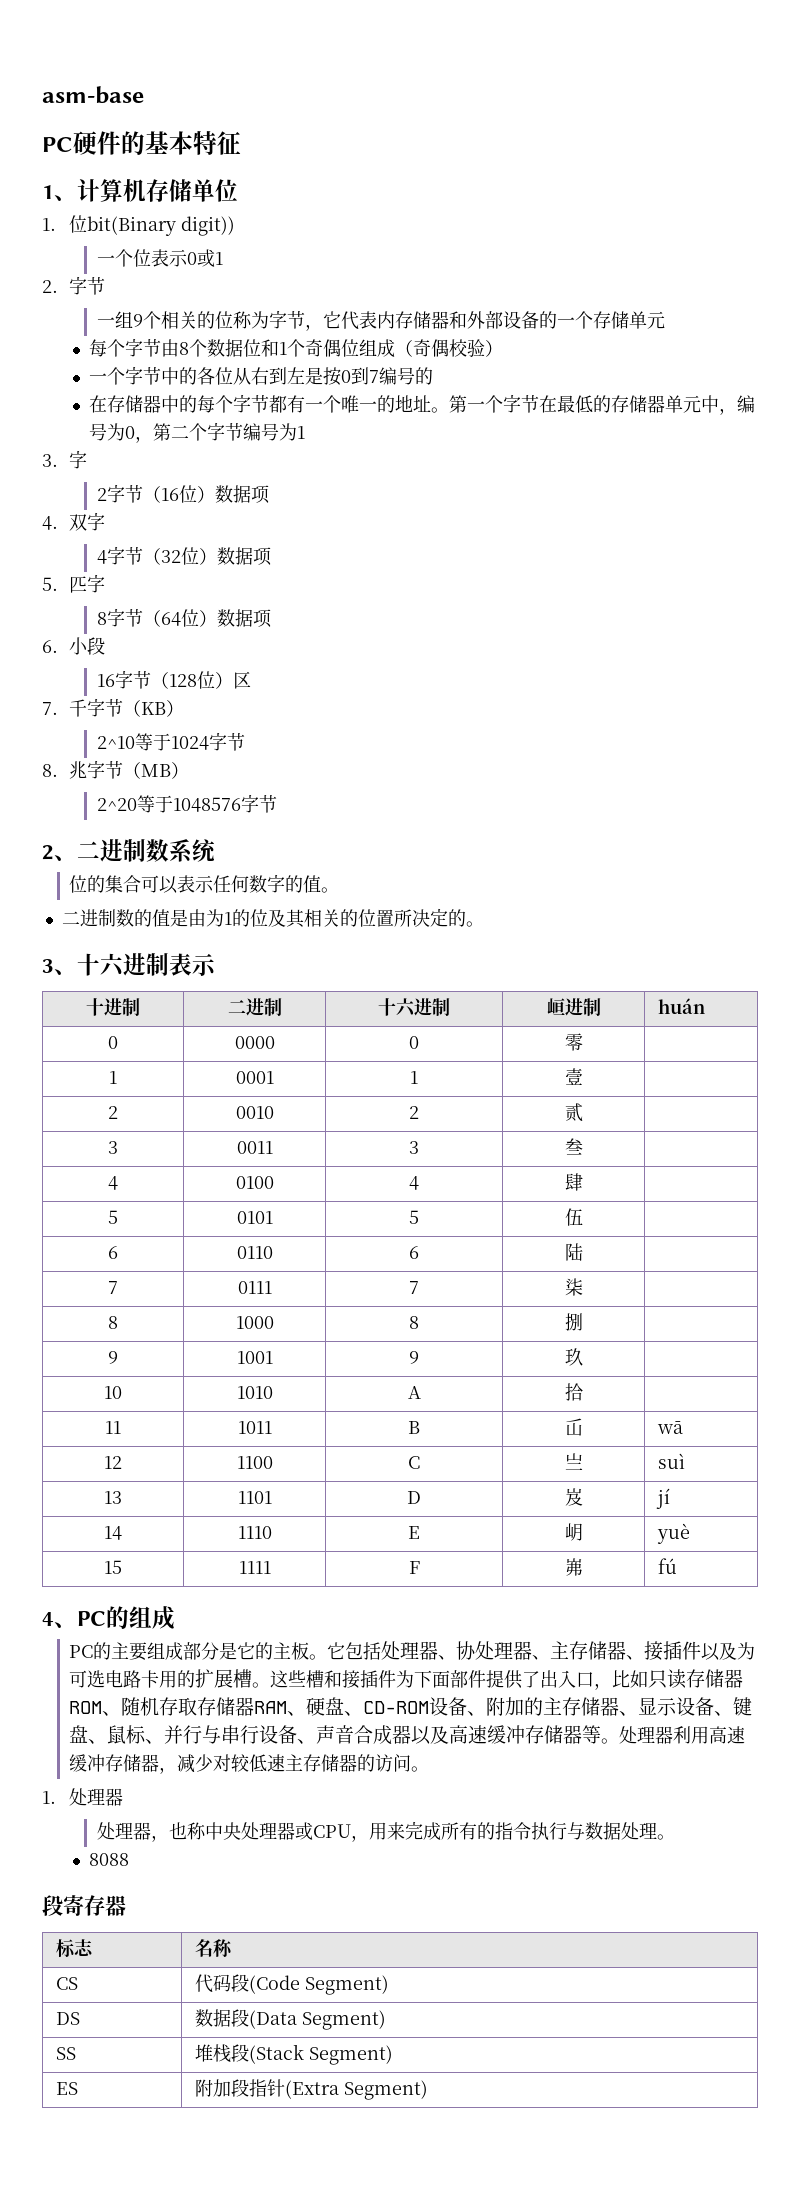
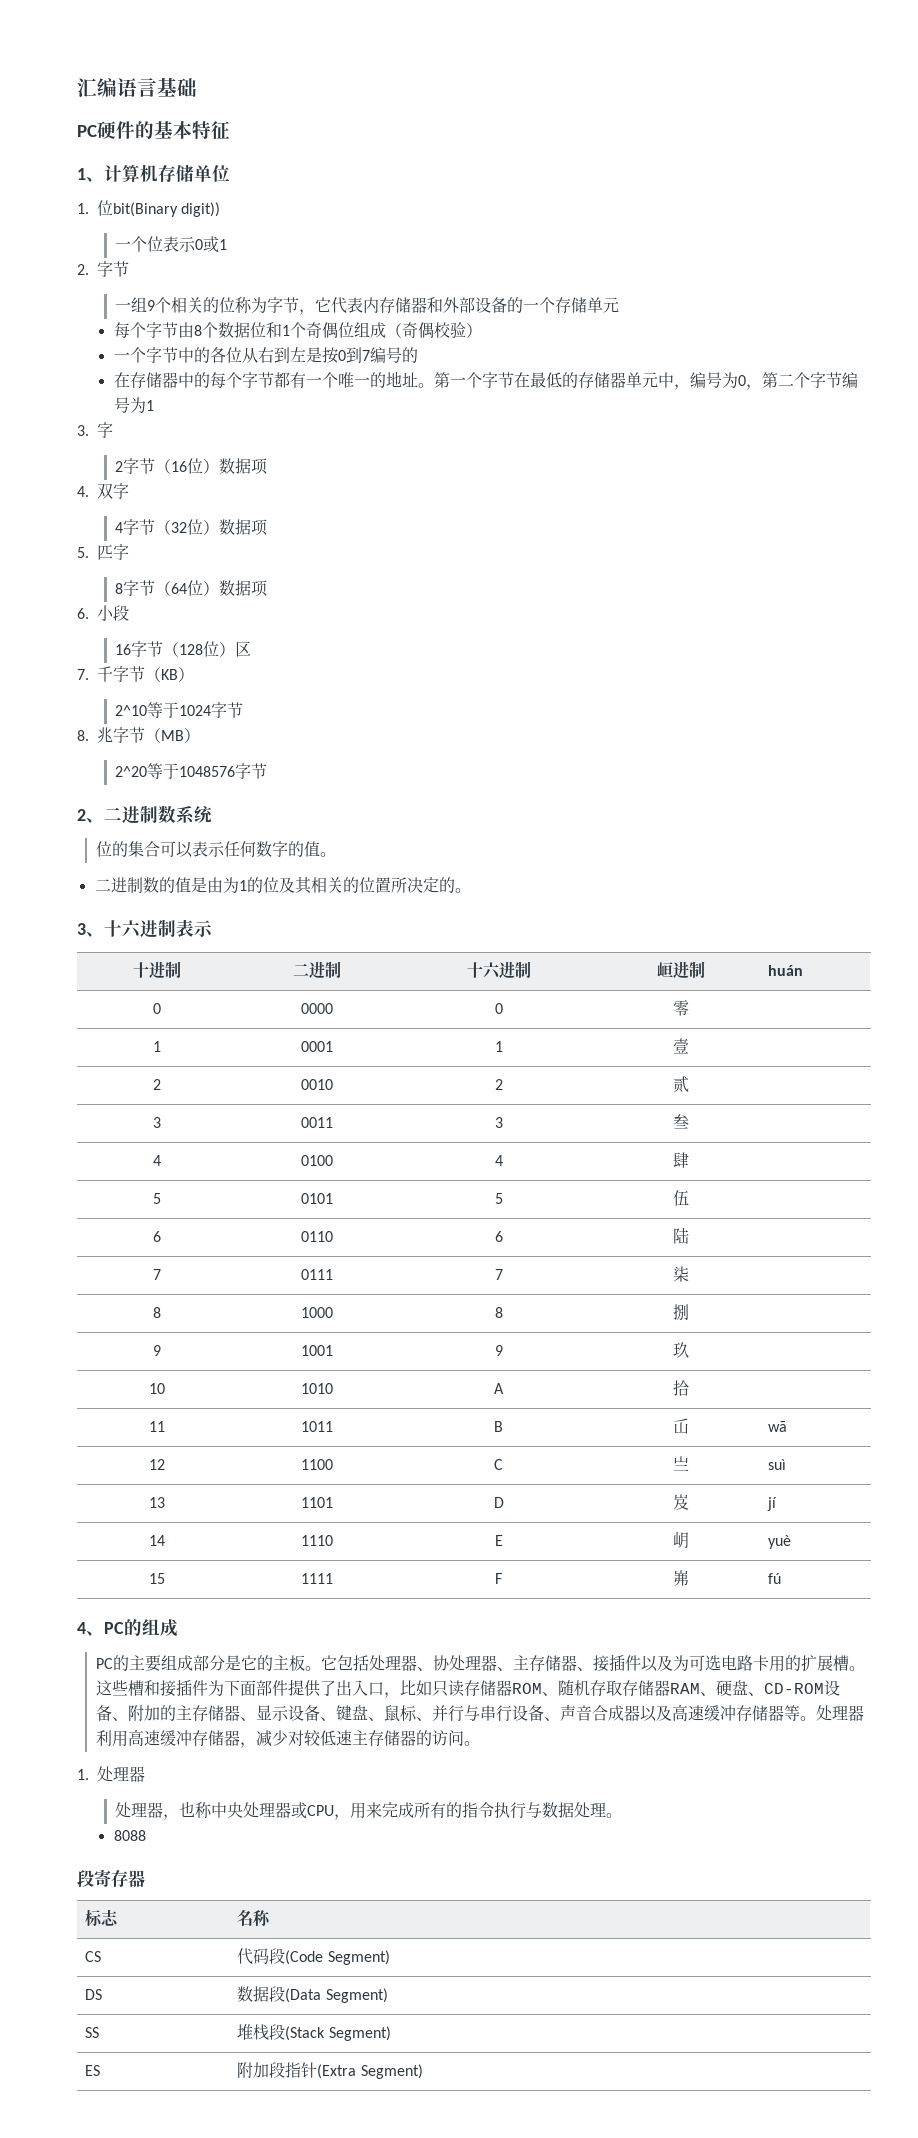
- asm-base
+ 汇编语言基础

